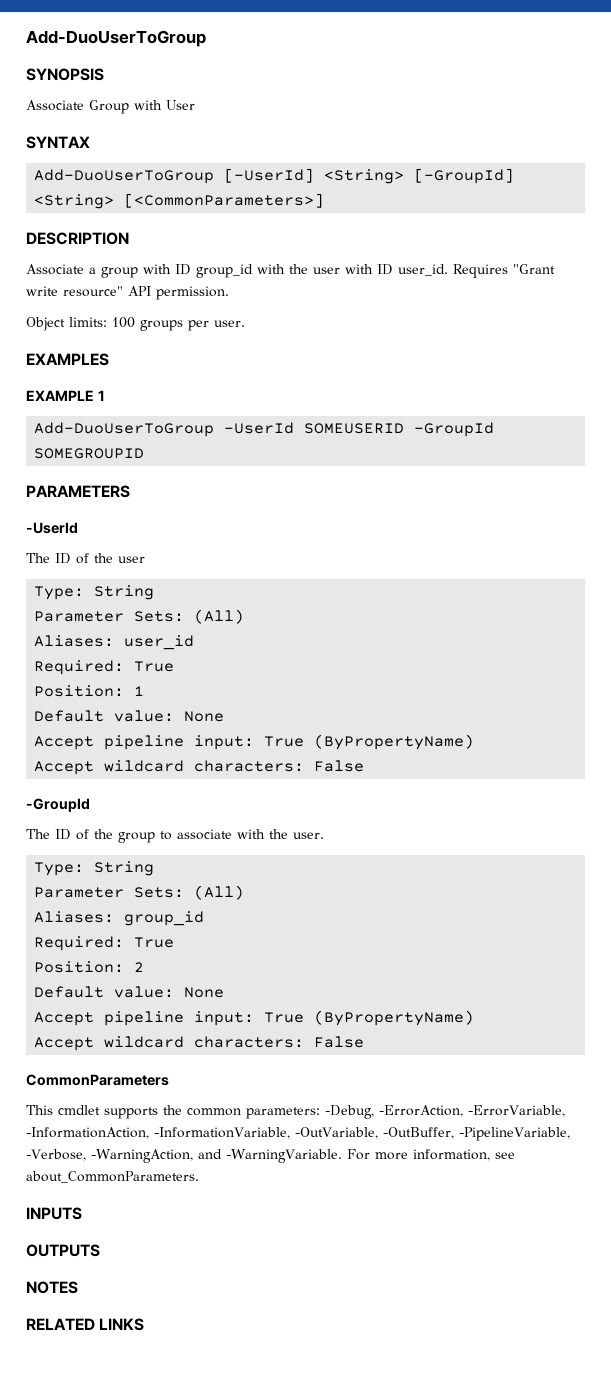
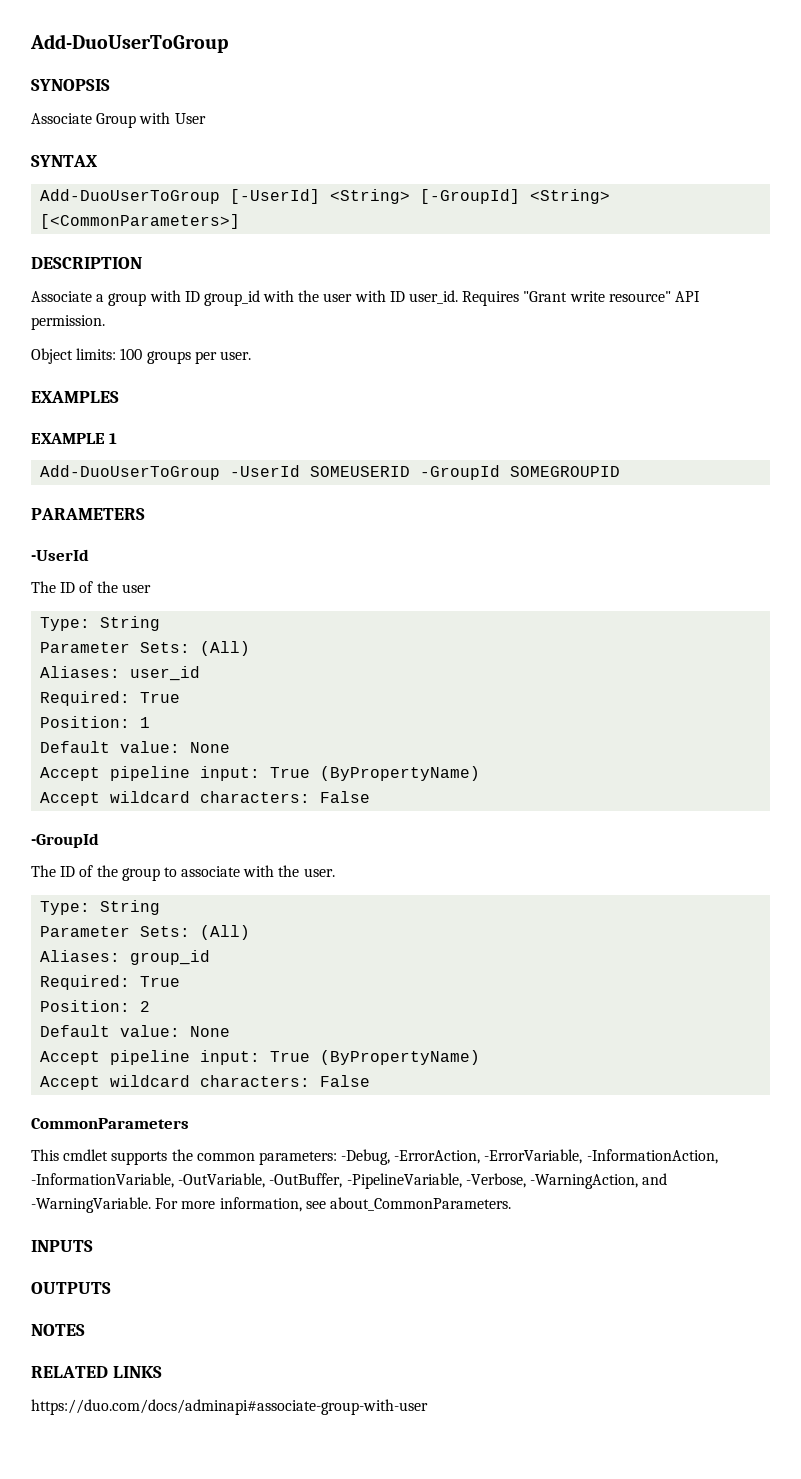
+ https://duo.com/docs/adminapi#associate-group-with-user

